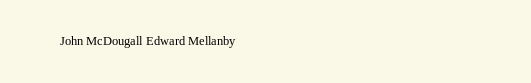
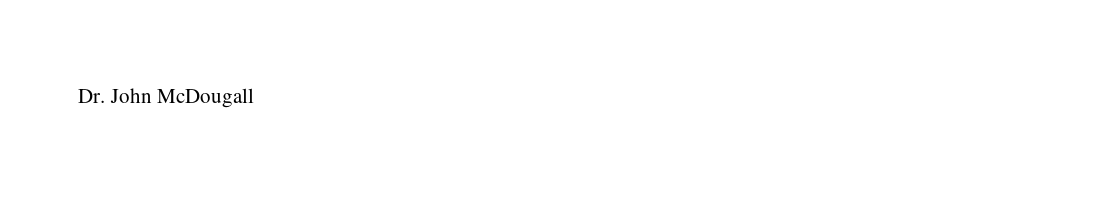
- John McDougall Edward Mellanby
+ Dr. John McDougall

